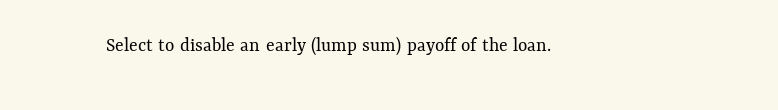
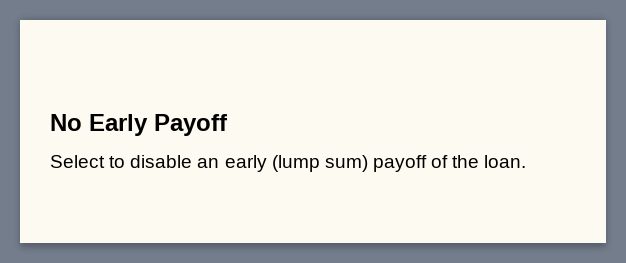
+ No Early Payoff

